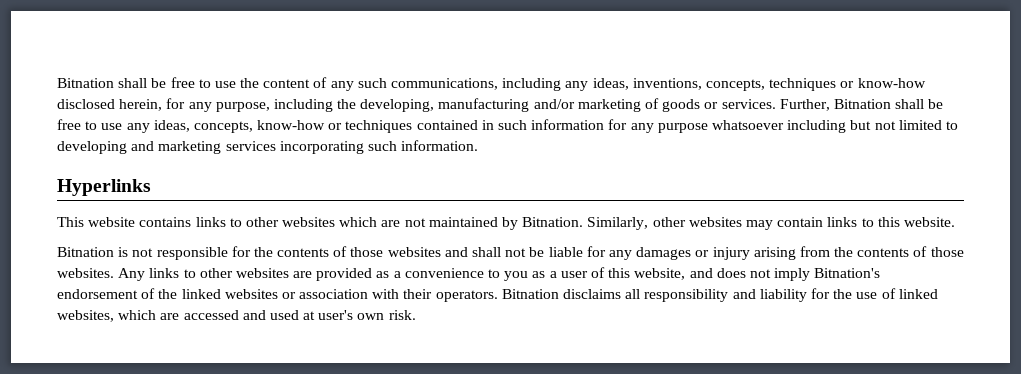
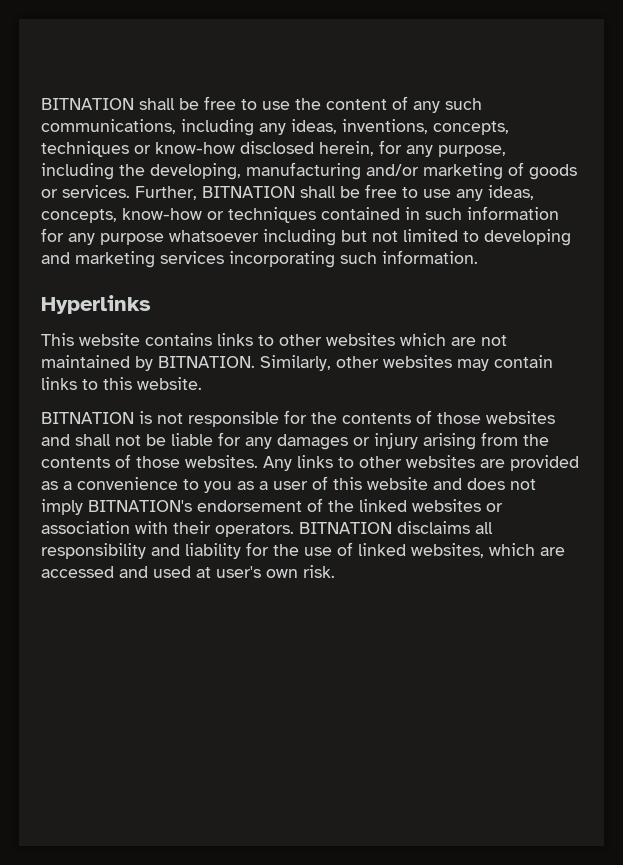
- Bitnation shall be free to use the content of any such communications, including any ideas, inventions, concepts, techniques or know-how disclosed herein, for any purpose, including the developing, manufacturing and/or marketing of goods or services.
+ BITNATION shall be free to use the content of any such communications, including any ideas, inventions, concepts, techniques or know-how disclosed herein, for any purpose, including the developing, manufacturing and/or marketing of goods or services.
- Further, Bitnation shall be free to use any ideas, concepts, know-how or techniques contained in such information for any purpose whatsoever including but not limited to developing and marketing services incorporating such information.
+ Further, BITNATION shall be free to use any ideas, concepts, know-how or techniques contained in such information for any purpose whatsoever including but not limited to developing and marketing services incorporating such information.
- This website contains links to other websites which are not maintained by Bitnation.
+ This website contains links to other websites which are not maintained by BITNATION.
- Bitnation is not responsible for the contents of those websites and shall not be liable for any damages or injury arising from the contents of those websites.
+ BITNATION is not responsible for the contents of those websites and shall not be liable for any damages or injury arising from the contents of those websites.
- Any links to other websites are provided as a convenience to you as a user of this website, and does not imply Bitnation's endorsement of the linked websites or association with their operators.
+ Any links to other websites are provided as a convenience to you as a user of this website and does not imply BITNATION's endorsement of the linked websites or association with their operators.
- Bitnation disclaims all responsibility and liability for the use of linked websites, which are accessed and used at user's own risk.
+ BITNATION disclaims all responsibility and liability for the use of linked websites, which are accessed and used at user's own risk.

